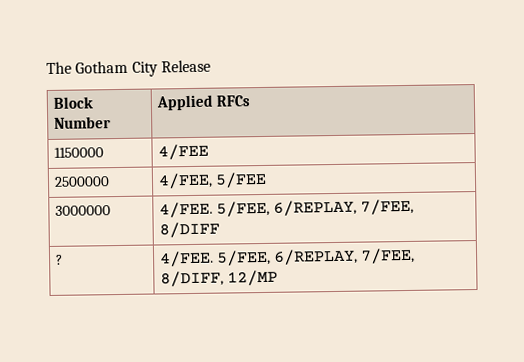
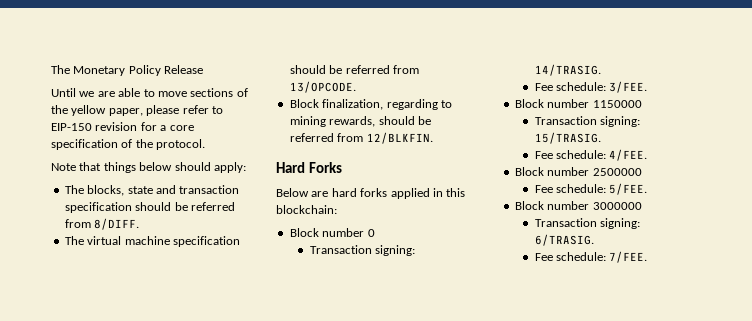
- The Gotham City Release
+ The Monetary Policy Release
- Block Number | Applied RFCs
- 1150000 | 4/FEE
- 2500000 | 4/FEE, 5/FEE
- 3000000 | 4/FEE. 5/FEE, 6/REPLAY, 7/FEE, 8/DIFF
- ? | 4/FEE. 5/FEE, 6/REPLAY, 7/FEE, 8/DIFF, 12/MP
+ Until we are able to move sections of the yellow paper, please refer to EIP-150 revision for a core specification of the protocol.
+ Note that things below should apply:
+ The blocks, state and transaction specification should be referred from 8/DIFF.
+ The virtual machine specification should be referred from 13/OPCODE.
+ Block finalization, regarding to mining rewards, should be referred from 12/BLKFIN.
+ Hard Forks
+ Below are hard forks applied in this blockchain:
+ Block number 0
+ Transaction signing: 14/TRASIG.
+ Fee schedule: 3/FEE.
+ Block number 1150000
+ Transaction signing: 15/TRASIG.
+ Fee schedule: 4/FEE.
+ Block number 2500000
+ Fee schedule: 5/FEE.
+ Block number 3000000
+ Transaction signing: 6/TRASIG.
+ Fee schedule: 7/FEE.

